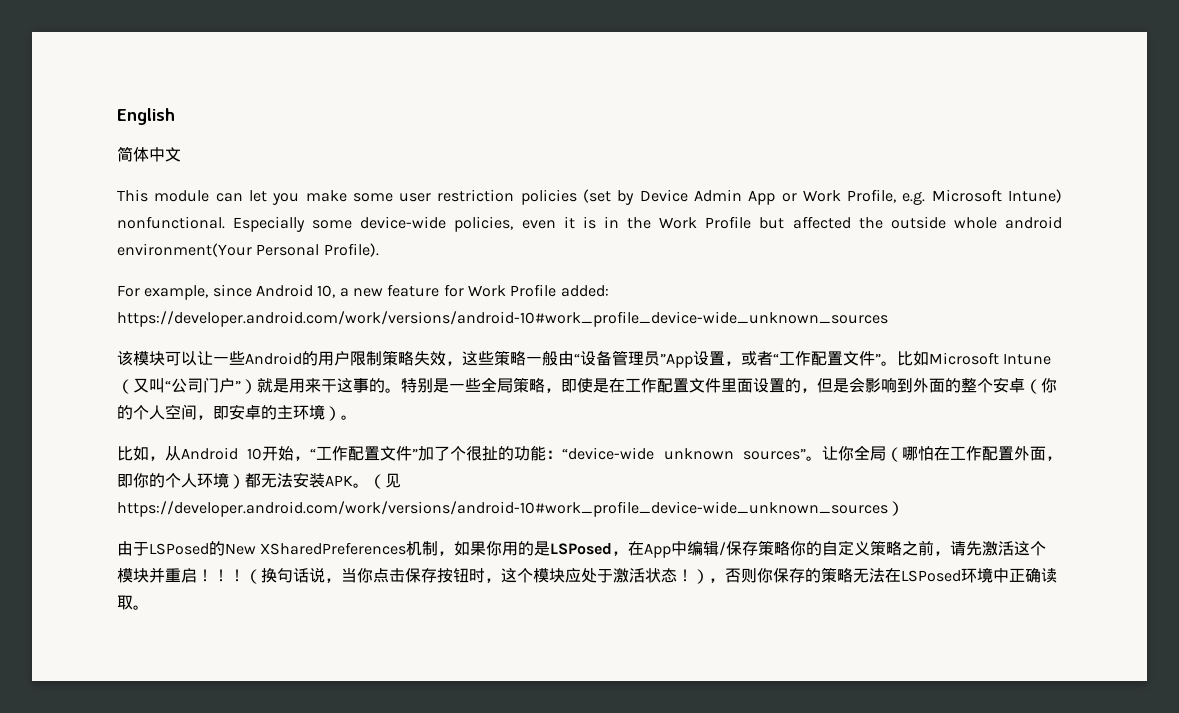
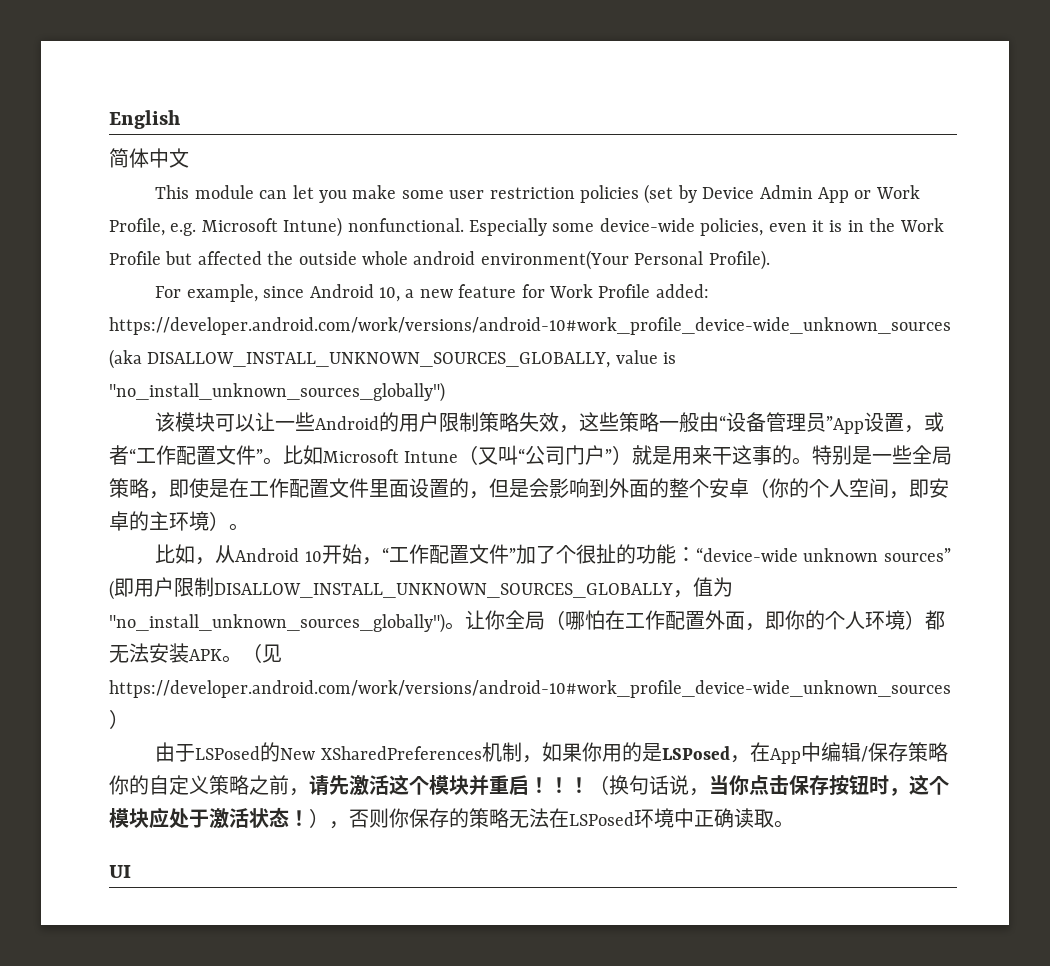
- For example, since Android 10, a new feature for Work Profile added: https://developer.android.com/work/versions/android-10#work_profile_device-wide_unknown_sources
+ For example, since Android 10, a new feature for Work Profile added: https://developer.android.com/work/versions/android-10#work_profile_device-wide_unknown_sources (aka DISALLOW_INSTALL_UNKNOWN_SOURCES_GLOBALLY, value is "no_install_unknown_sources_globally")
- 比如，从Android 10开始，“工作配置文件”加了个很扯的功能：“device-wide unknown sources”。
+ 比如，从Android 10开始，“工作配置文件”加了个很扯的功能：“device-wide unknown sources” (即用户限制DISALLOW_INSTALL_UNKNOWN_SOURCES_GLOBALLY，值为"no_install_unknown_sources_globally")。
+ UI

